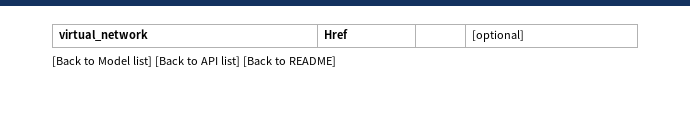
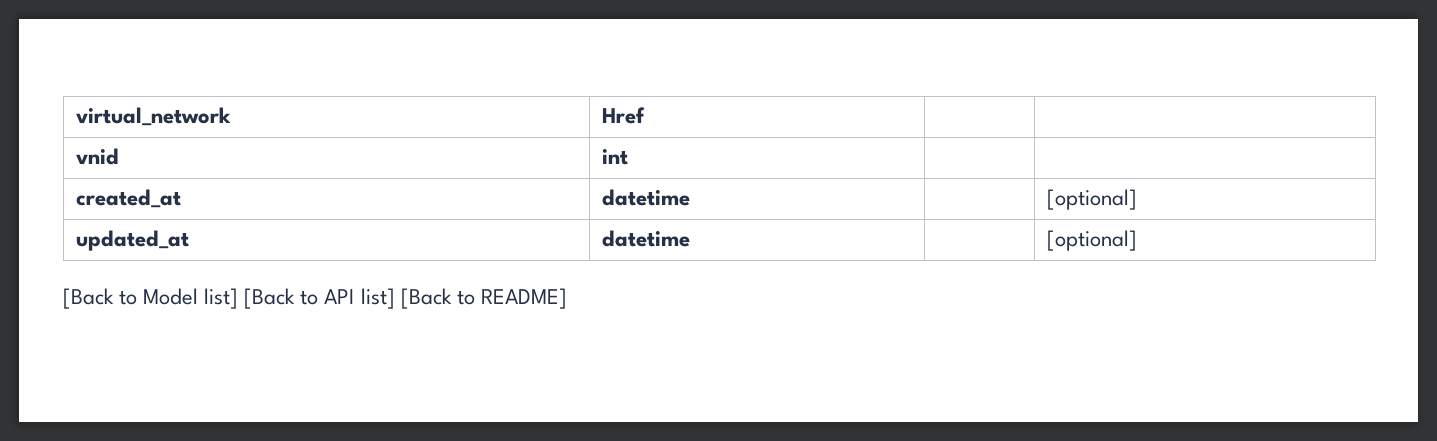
- virtual_network | Href | | [optional]
+ virtual_network | Href | |
+ vnid | int | |
+ created_at | datetime | | [optional]
+ updated_at | datetime | | [optional]

